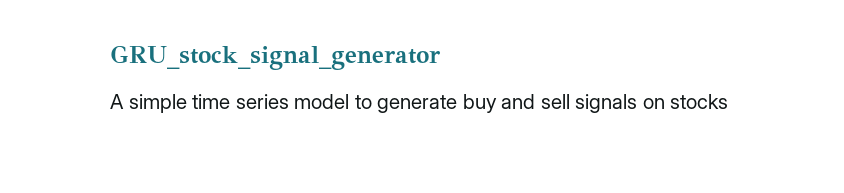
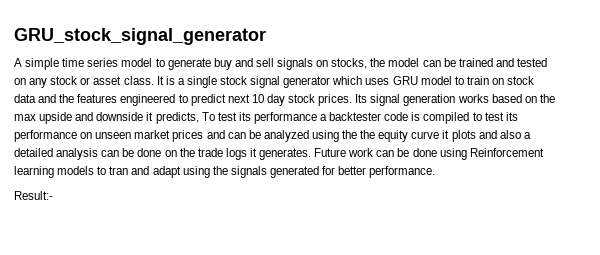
- A simple time series model to generate buy and sell signals on stocks
+ A simple time series model to generate buy and sell signals on stocks, the model can be trained and tested on any stock or asset class. It is a single stock signal generator which uses GRU model to train on stock data and the features engineered to predict next 10 day stock prices. Its signal generation works based on the max upside and downside it predicts, To test its performance a backtester code is compiled to test its performance on unseen market prices and can be analyzed using the the equity curve it plots and also a detailed analysis can be done on the trade logs it generates. Future work can be done using Reinforcement learning models to tran and adapt using the signals generated for better performance.
+ Result:-

